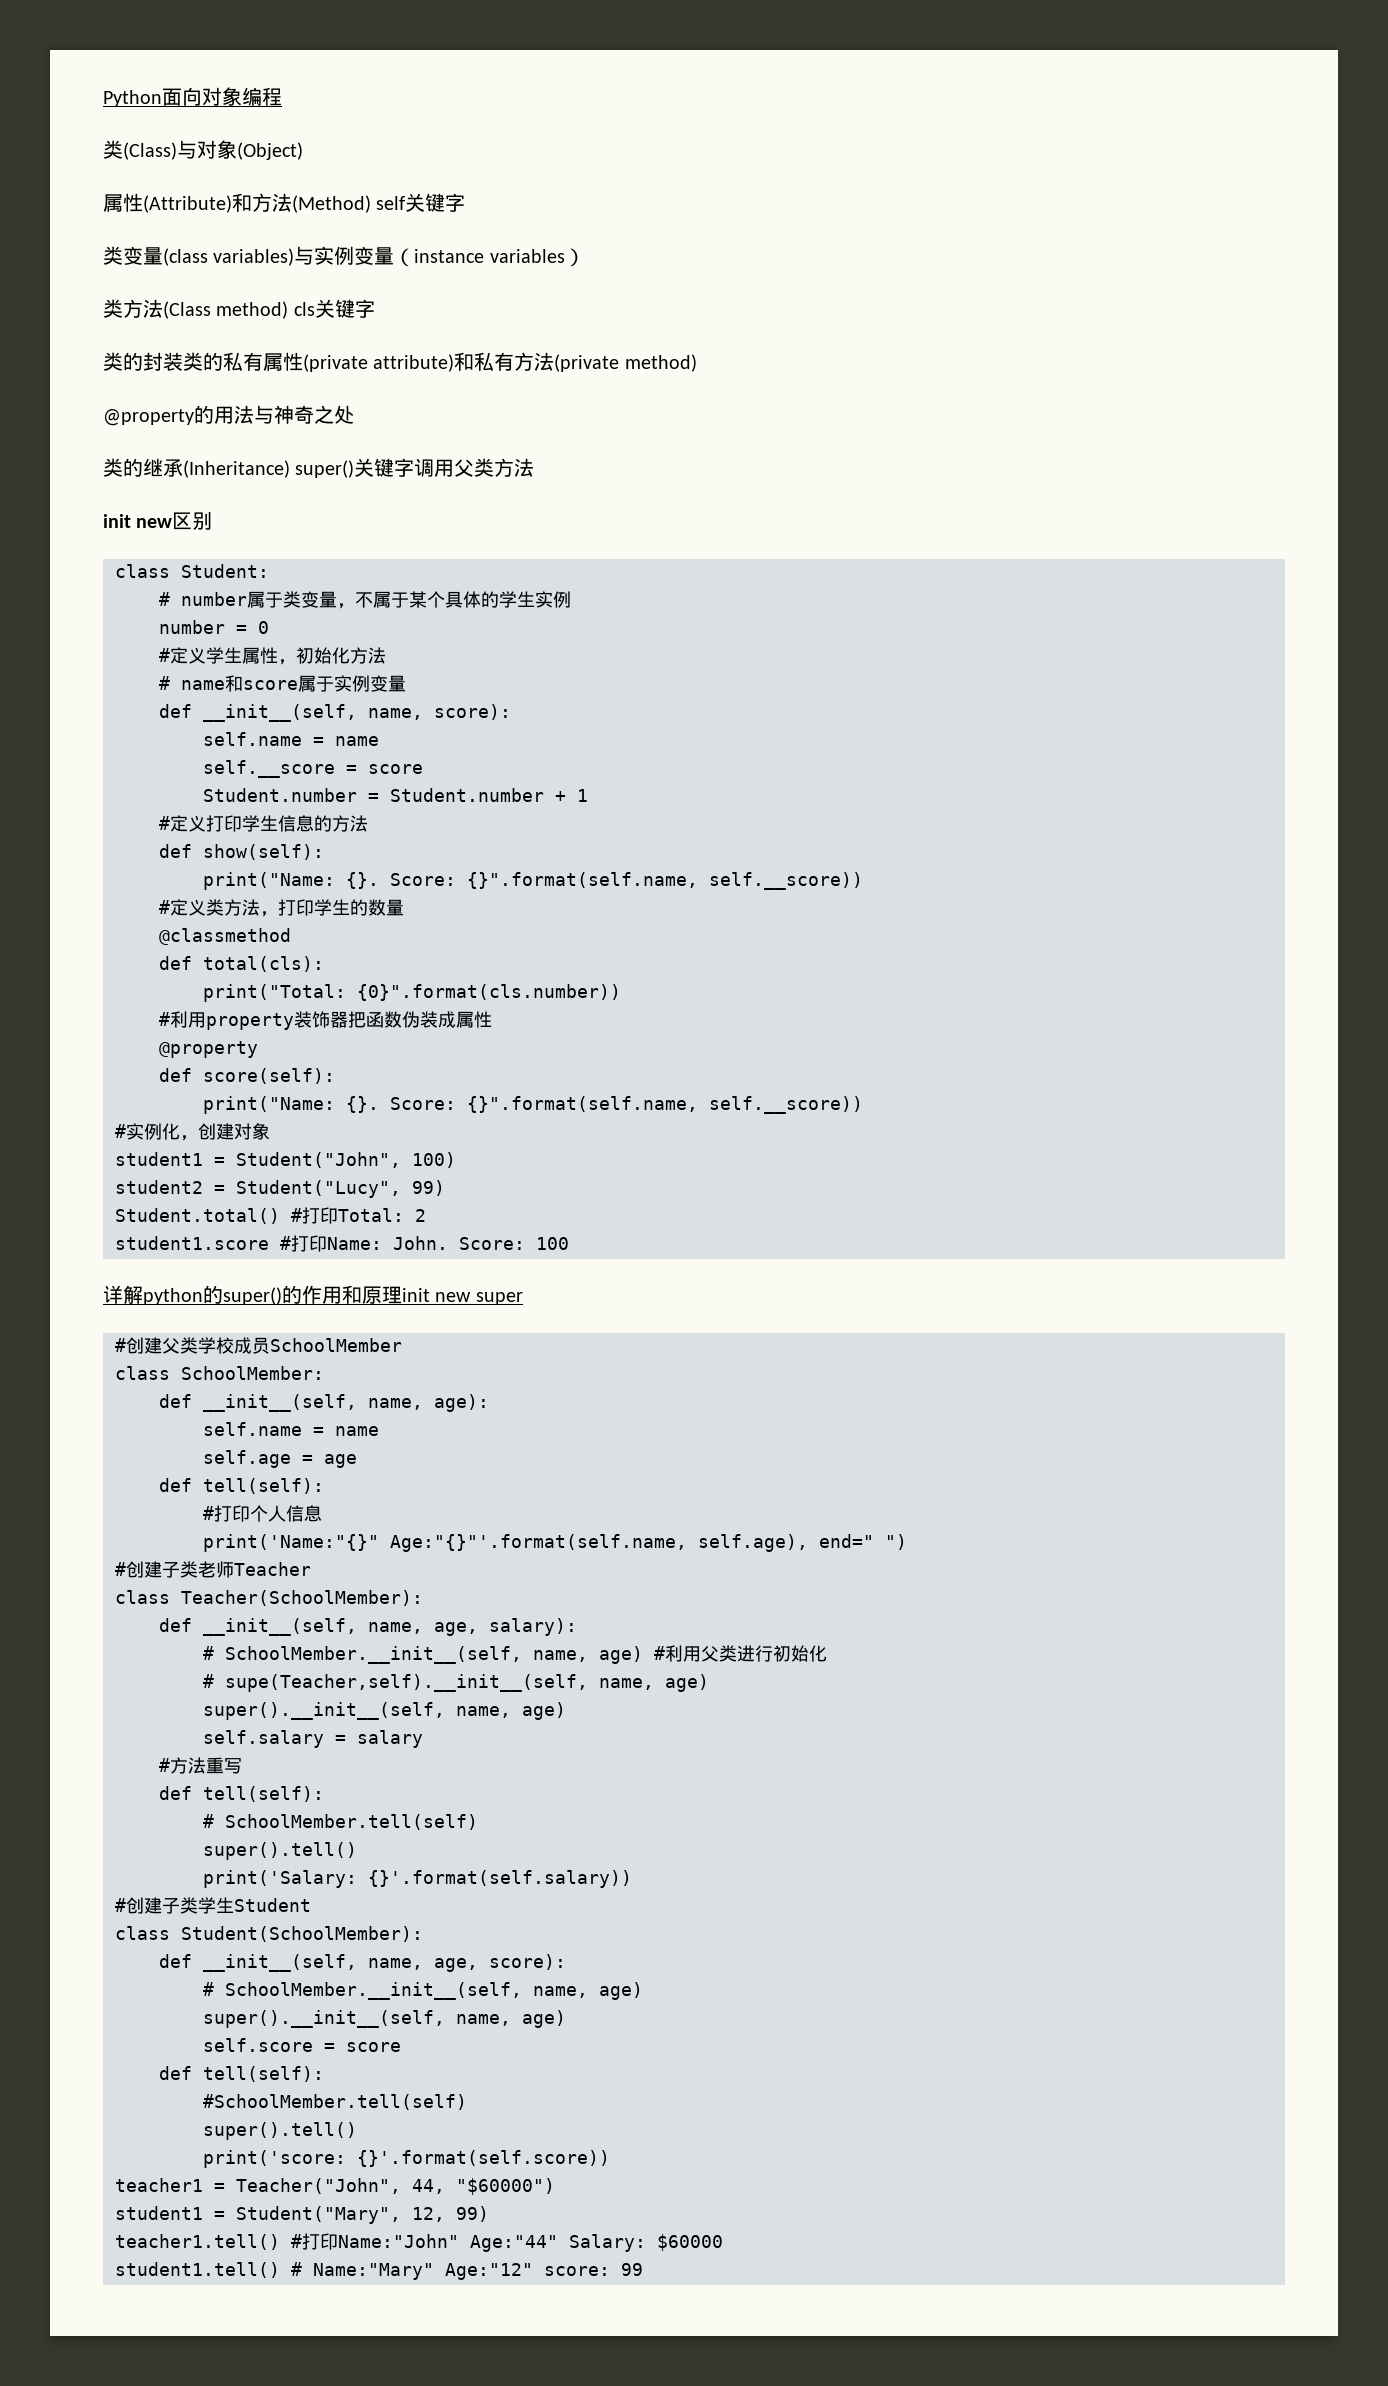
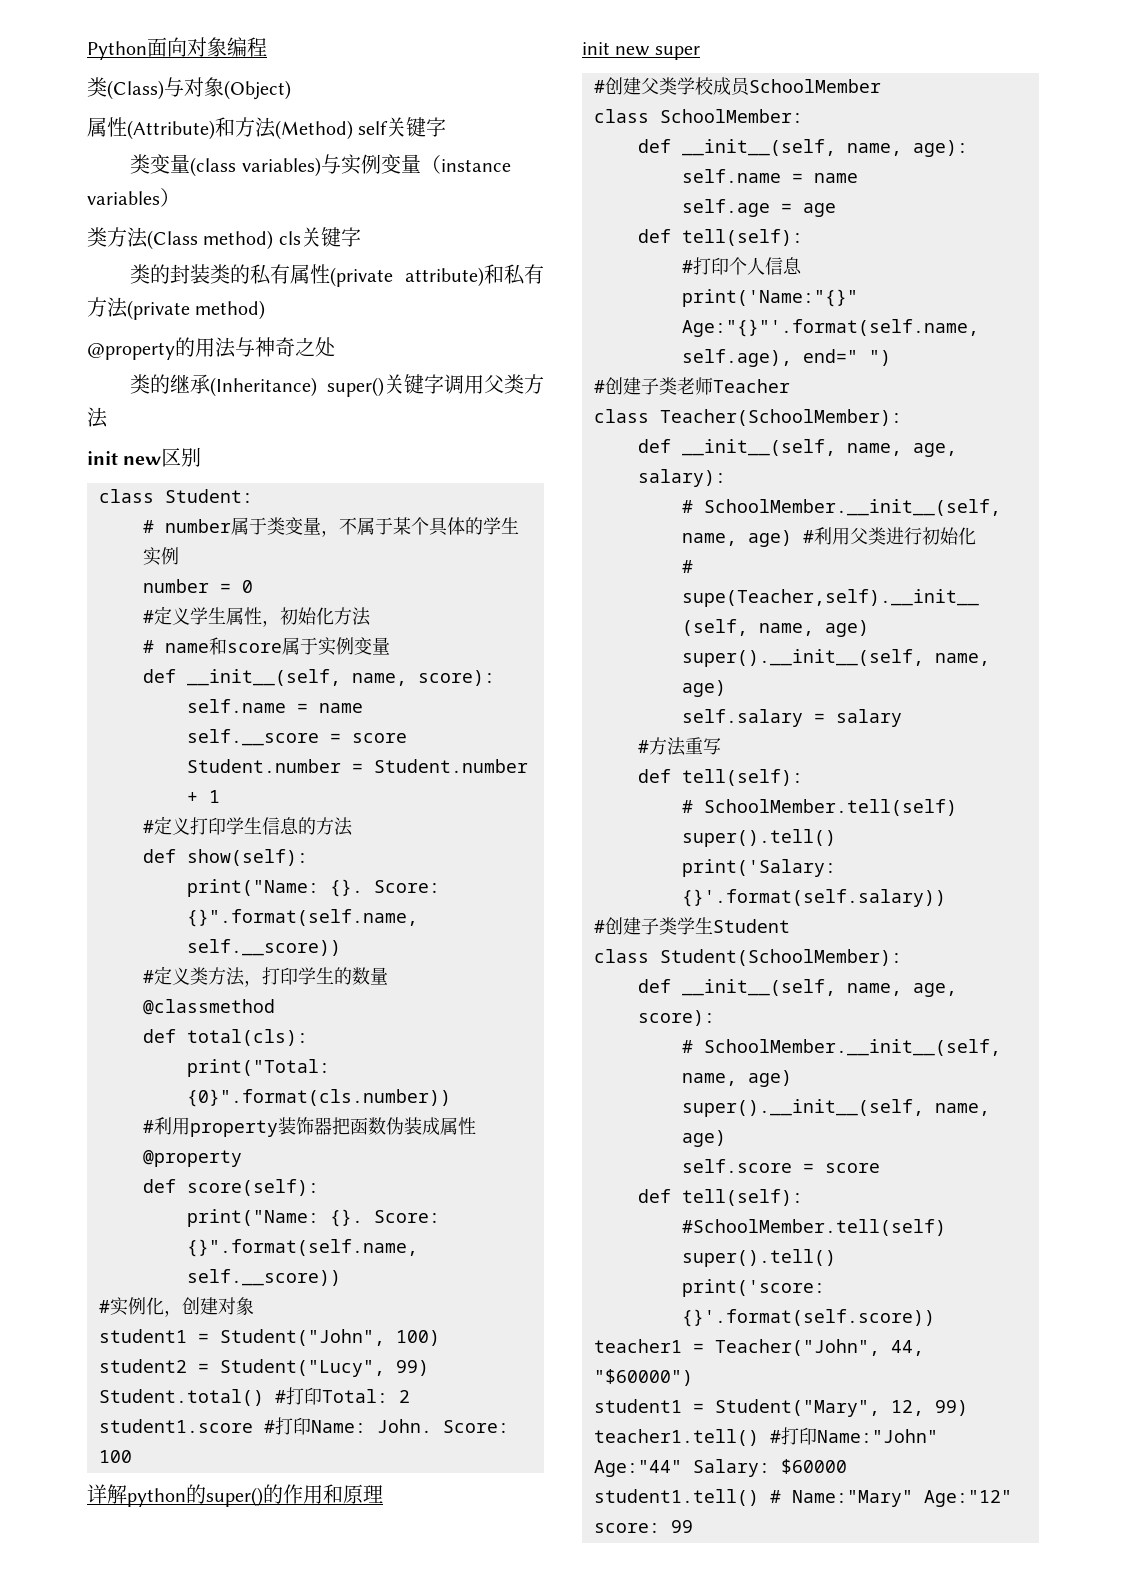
- 详解python的super()的作用和原理init new super
+ 详解python的super()的作用和原理
+ init new super

